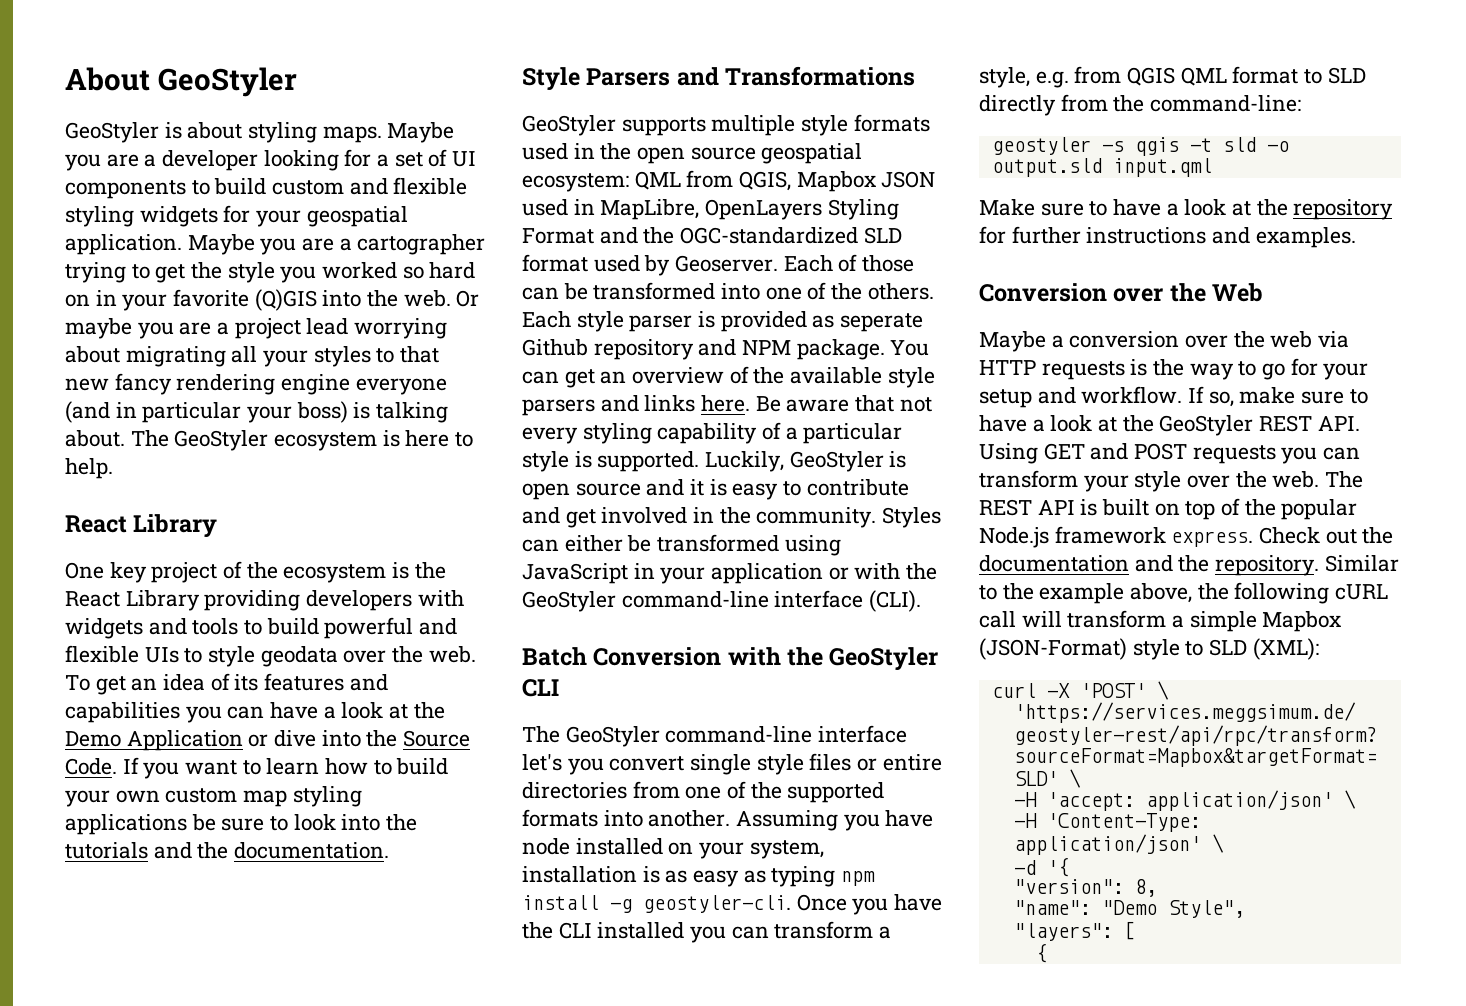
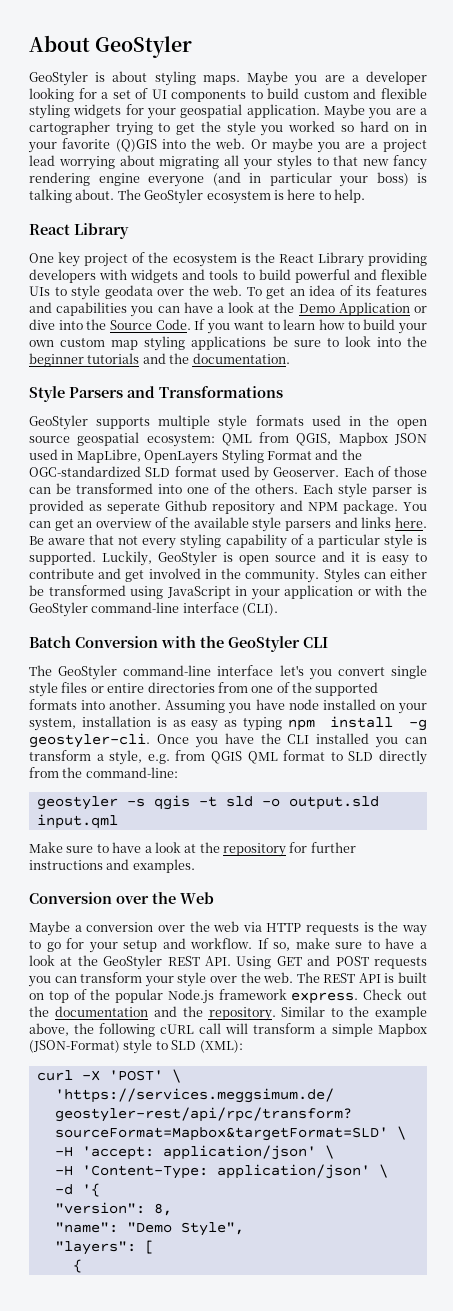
- If you want to learn how to build your own custom map styling applications be sure to look into the tutorials and the documentation.
+ If you want to learn how to build your own custom map styling applications be sure to look into the beginner tutorials and the documentation.

